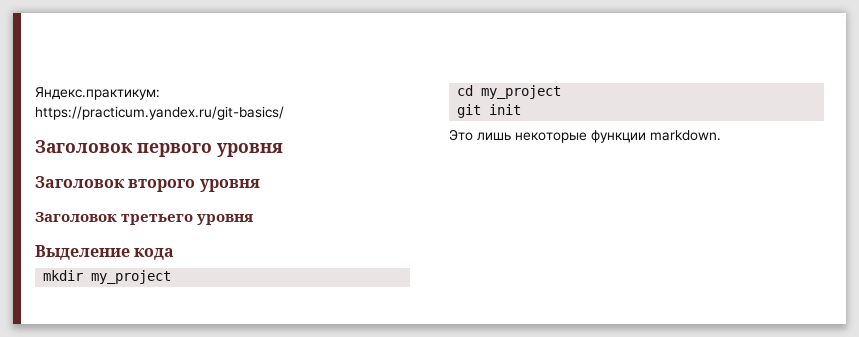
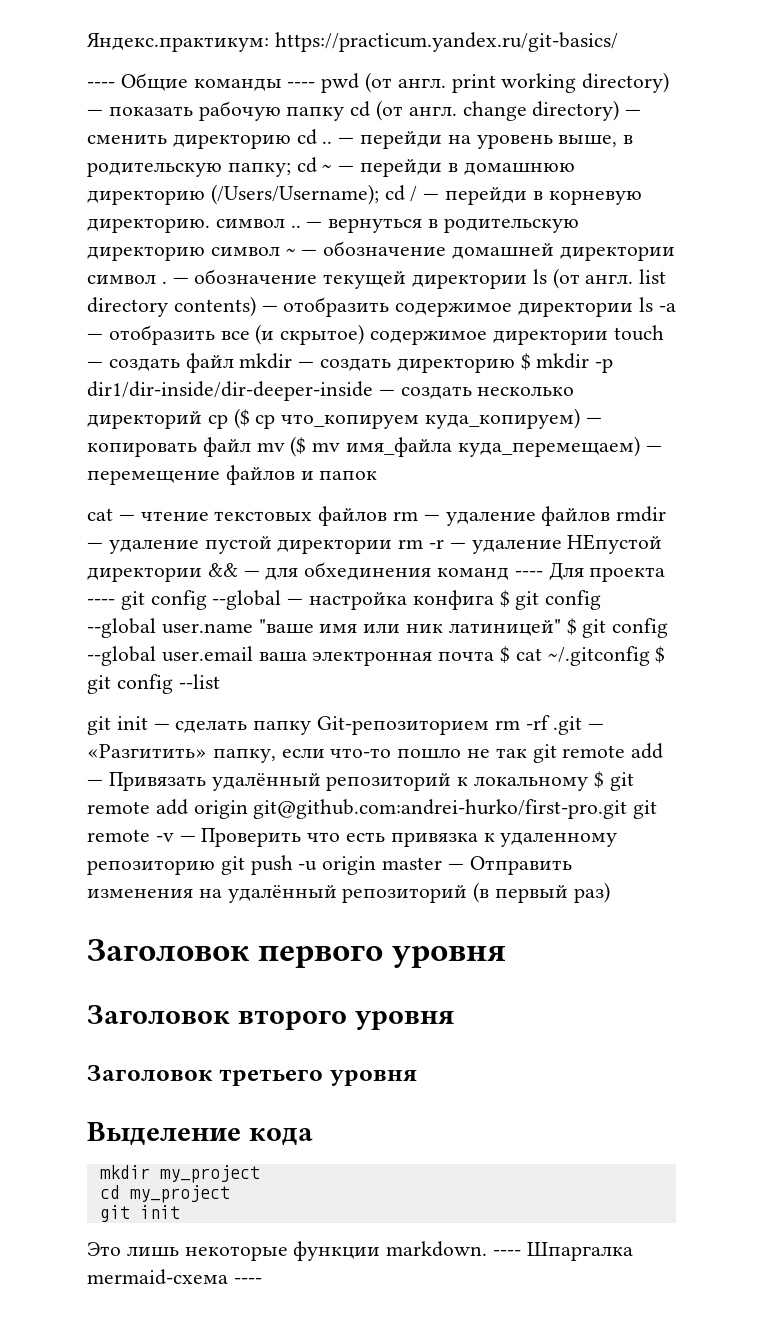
+ ---- Общие команды ---- pwd (от англ. print working directory) — показать рабочую папку cd (от англ. change directory) — сменить директорию cd .. — перейди на уровень выше, в родительскую папку; cd ~ — перейди в домашнюю директорию (/Users/Username); cd / — перейди в корневую директорию. символ .. — вернуться в родительскую директорию символ ~ — обозначение домашней директории символ . — обозначение текущей директории ls (от англ. list directory contents) — отобразить содержимое директории ls -a — отобразить все (и скрытое) содержимое директории touch — создать файл mkdir — создать директорию $ mkdir -p dir1/dir-inside/dir-deeper-inside — создать несколько директорий cp ($ cp что_копируем куда_копируем) — копировать файл mv ($ mv имя_файла куда_перемещаем) — перемещение файлов и папок
+ cat — чтение текстовых файлов rm — удаление файлов rmdir — удаление пустой директории rm -r — удаление НЕпустой директории && — для обхединения команд ---- Для проекта ---- git config --global — настройка конфига $ git config --global user.name "ваше имя или ник латиницей" $ git config --global user.email ваша электронная почта $ cat ~/.gitconfig $ git config --list
+ git init — сделать папку Git-репозиторием rm -rf .git — «Разгитить» папку, если что-то пошло не так git remote add — Привязать удалённый репозиторий к локальному $ git remote add origin git@github.com:andrei-hurko/first-pro.git git remote -v — Проверить что есть привязка к удаленному репозиторию git push -u origin master — Отправить изменения на удалённый репозиторий (в первый раз)
+ ---- Шпаргалка mermaid-схема ----

